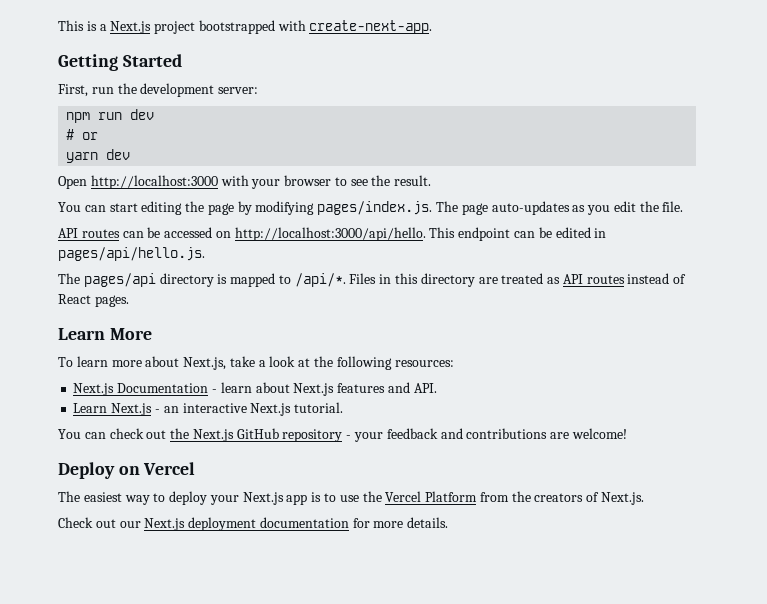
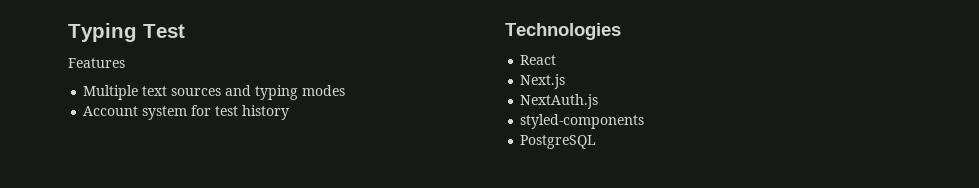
- This is a Next.js project bootstrapped with create-next-app.
- Getting Started
- First, run the development server:
- npm run dev
- # or
- yarn dev
- Open http://localhost:3000 with your browser to see the result.
- You can start editing the page by modifying pages/index.js. The page auto-updates as you edit the file.
- API routes can be accessed on http://localhost:3000/api/hello. This endpoint can be edited in pages/api/hello.js.
- The pages/api directory is mapped to /api/*. Files in this directory are treated as API routes instead of React pages.
- Learn More
- To learn more about Next.js, take a look at the following resources:
- Next.js Documentation - learn about Next.js features and API.
- Learn Next.js - an interactive Next.js tutorial.
- You can check out the Next.js GitHub repository - your feedback and contributions are welcome!
- Deploy on Vercel
- The easiest way to deploy your Next.js app is to use the Vercel Platform from the creators of Next.js.
- Check out our Next.js deployment documentation for more details.
+ Typing Test
+ Features
+ Multiple text sources and typing modes
+ Account system for test history
+ Technologies
+ React
+ Next.js
+ NextAuth.js
+ styled-components
+ PostgreSQL

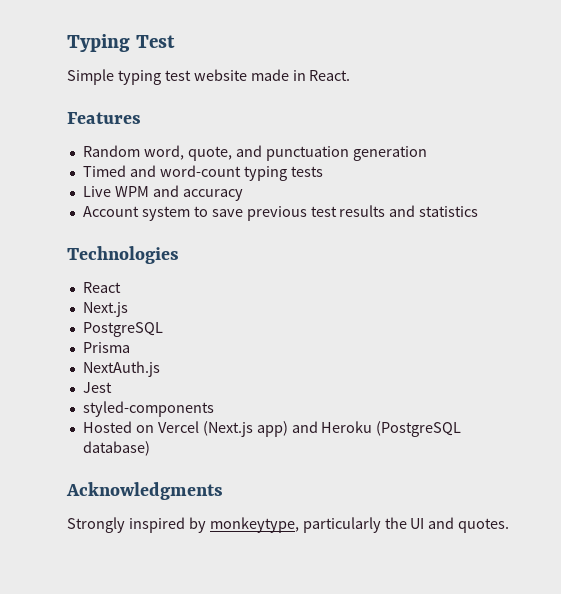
+ Simple typing test website made in React.
  Features
- Multiple text sources and typing modes
- Account system for test history
+ Random word, quote, and punctuation generation
+ Timed and word-count typing tests
+ Live WPM and accuracy
+ Account system to save previous test results and statistics
+ PostgreSQL
+ Prisma
+ Jest
- PostgreSQL
+ Hosted on Vercel (Next.js app) and Heroku (PostgreSQL database)
+ Acknowledgments
+ Strongly inspired by monkeytype, particularly the UI and quotes.

